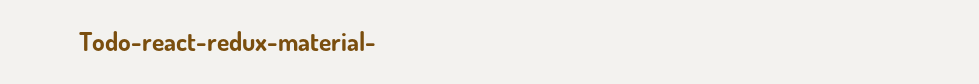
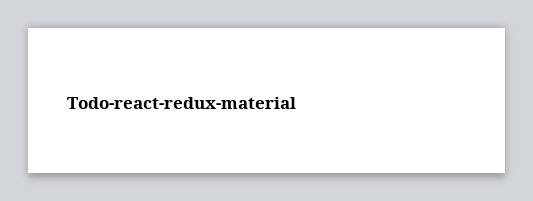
- Todo-react-redux-material-
+ Todo-react-redux-material

